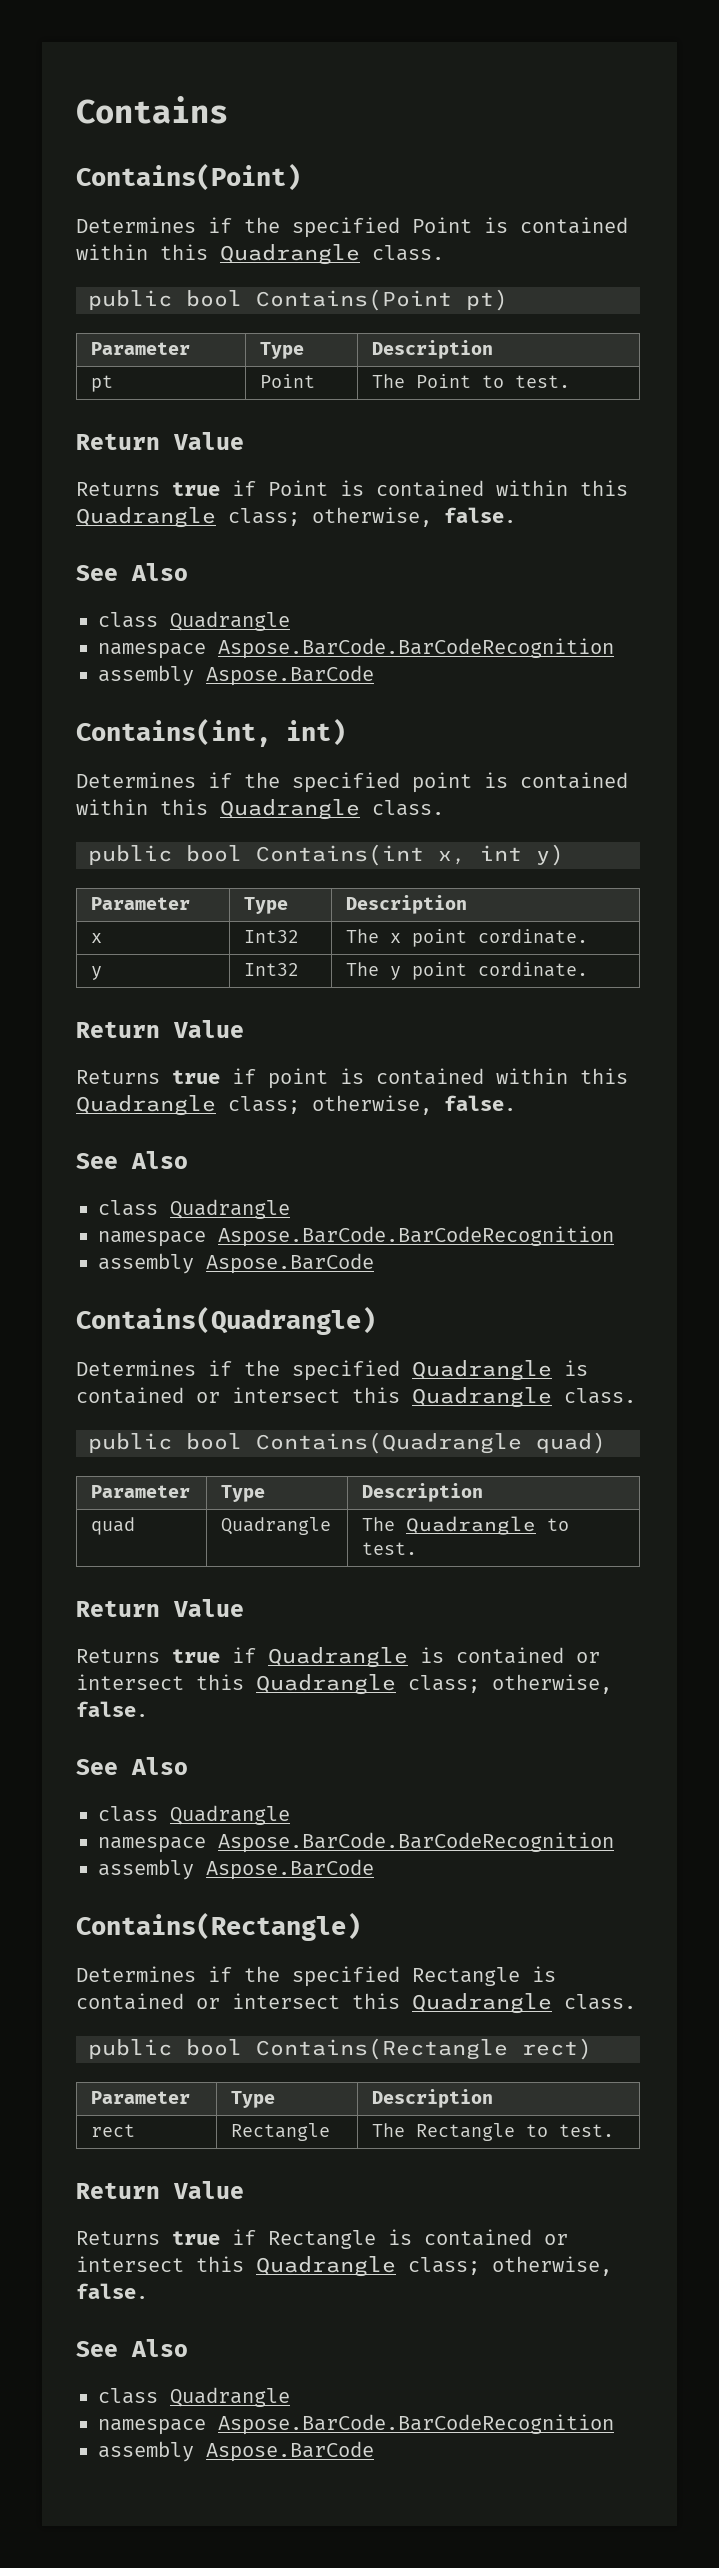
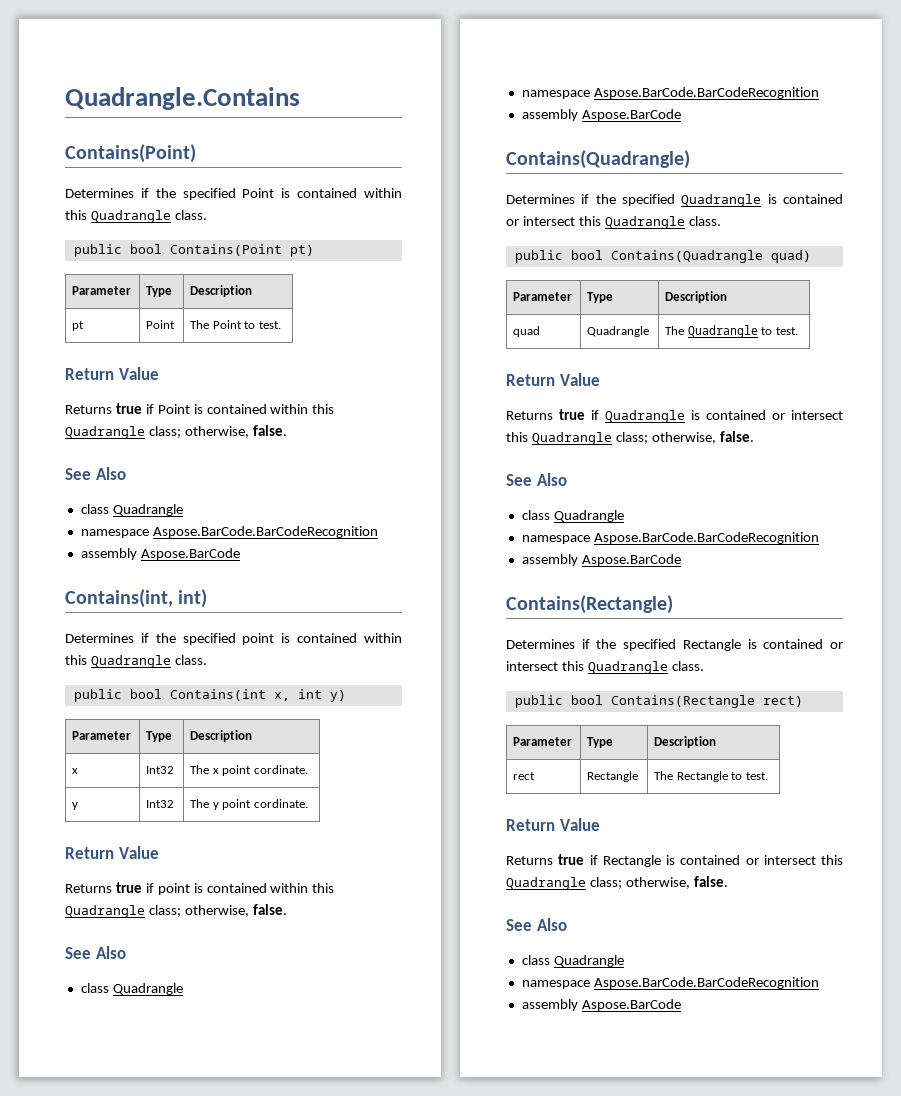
- Contains
+ Quadrangle.Contains

